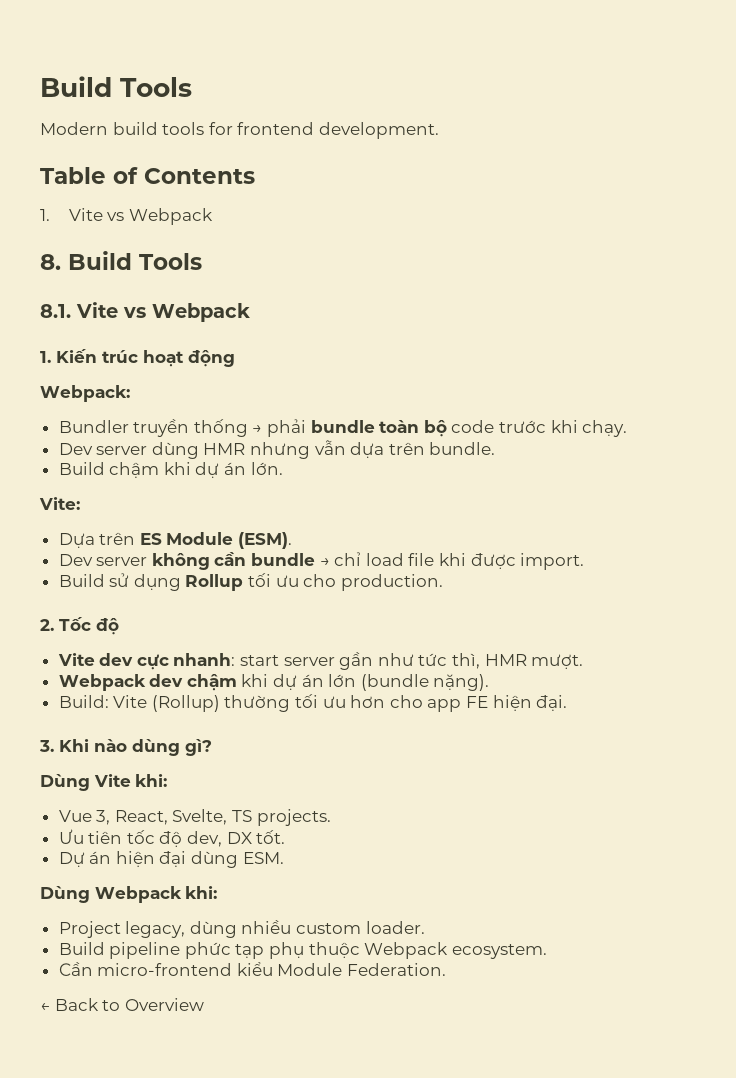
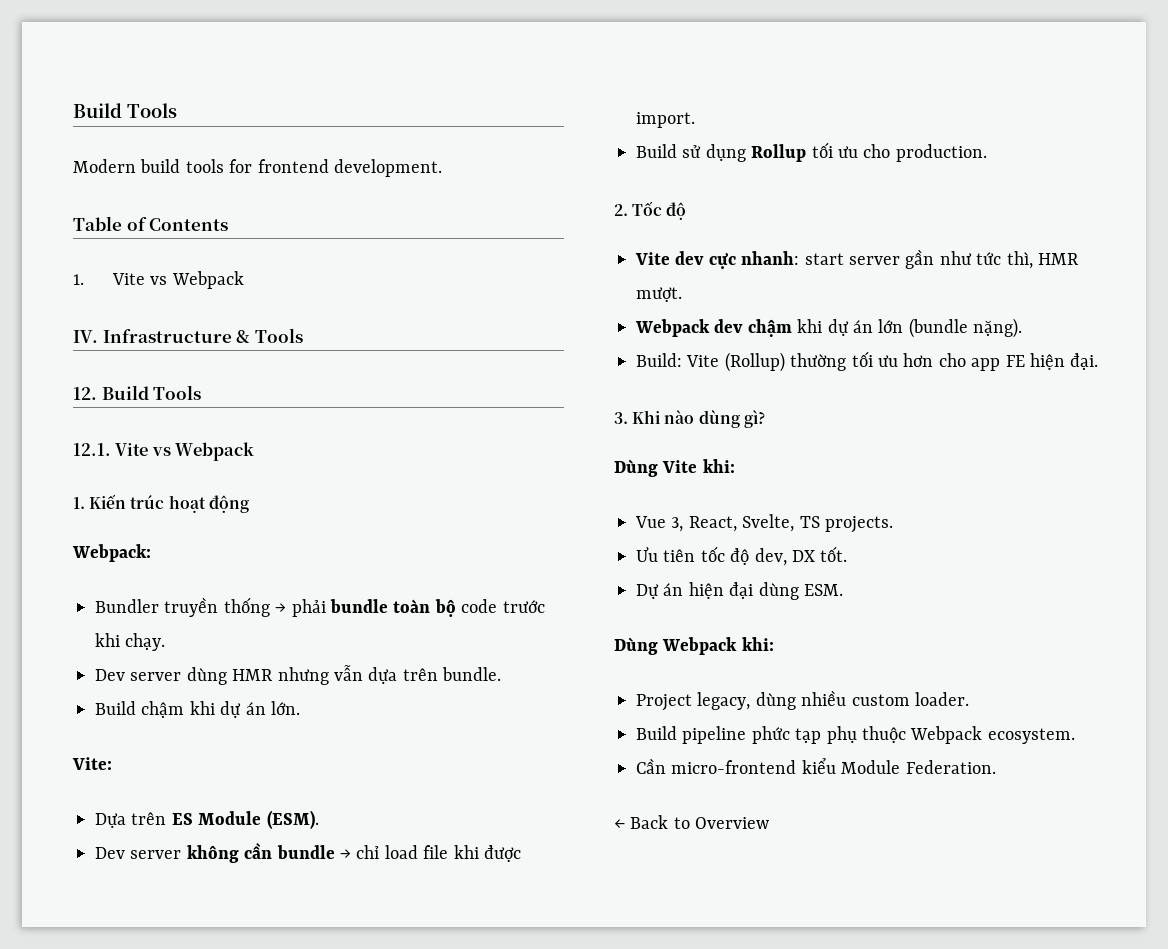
- 8. Build Tools
- 8.1. Vite vs Webpack
+ IV. Infrastructure & Tools
+ 12. Build Tools
+ 12.1. Vite vs Webpack

